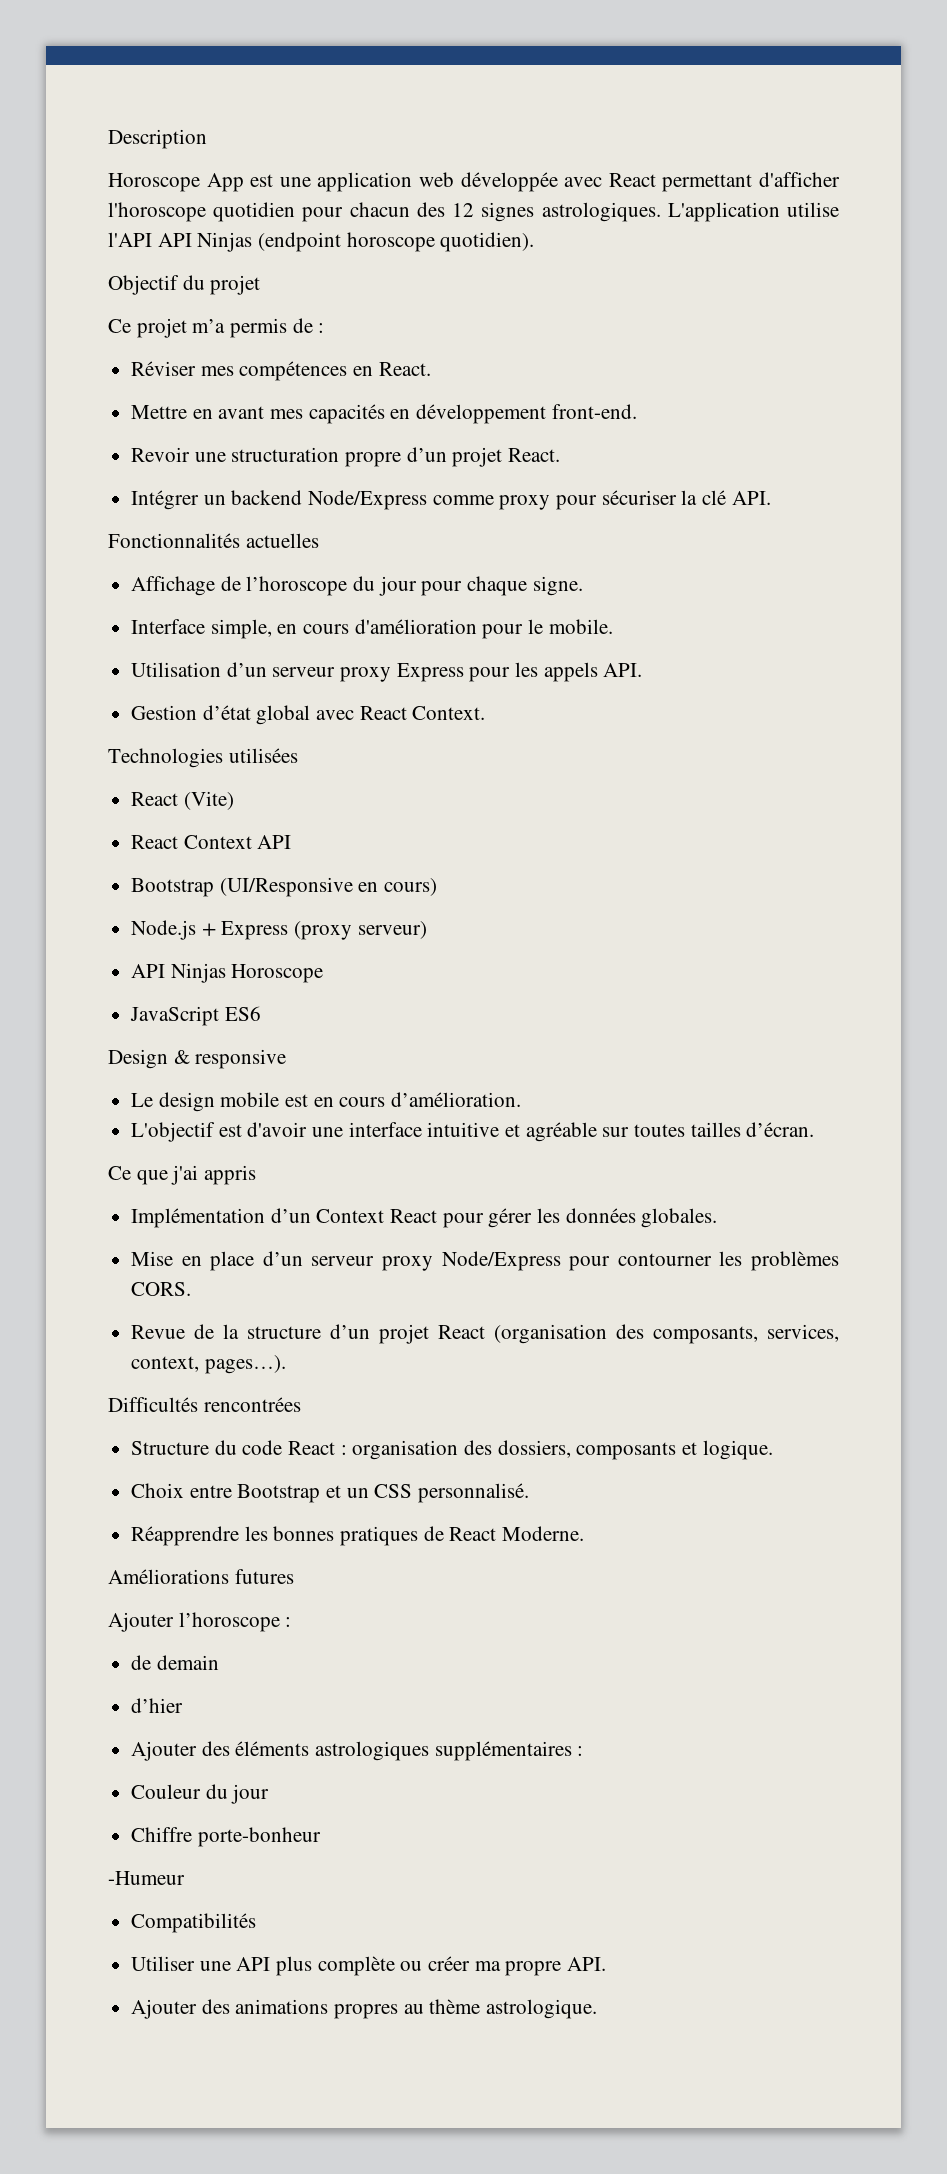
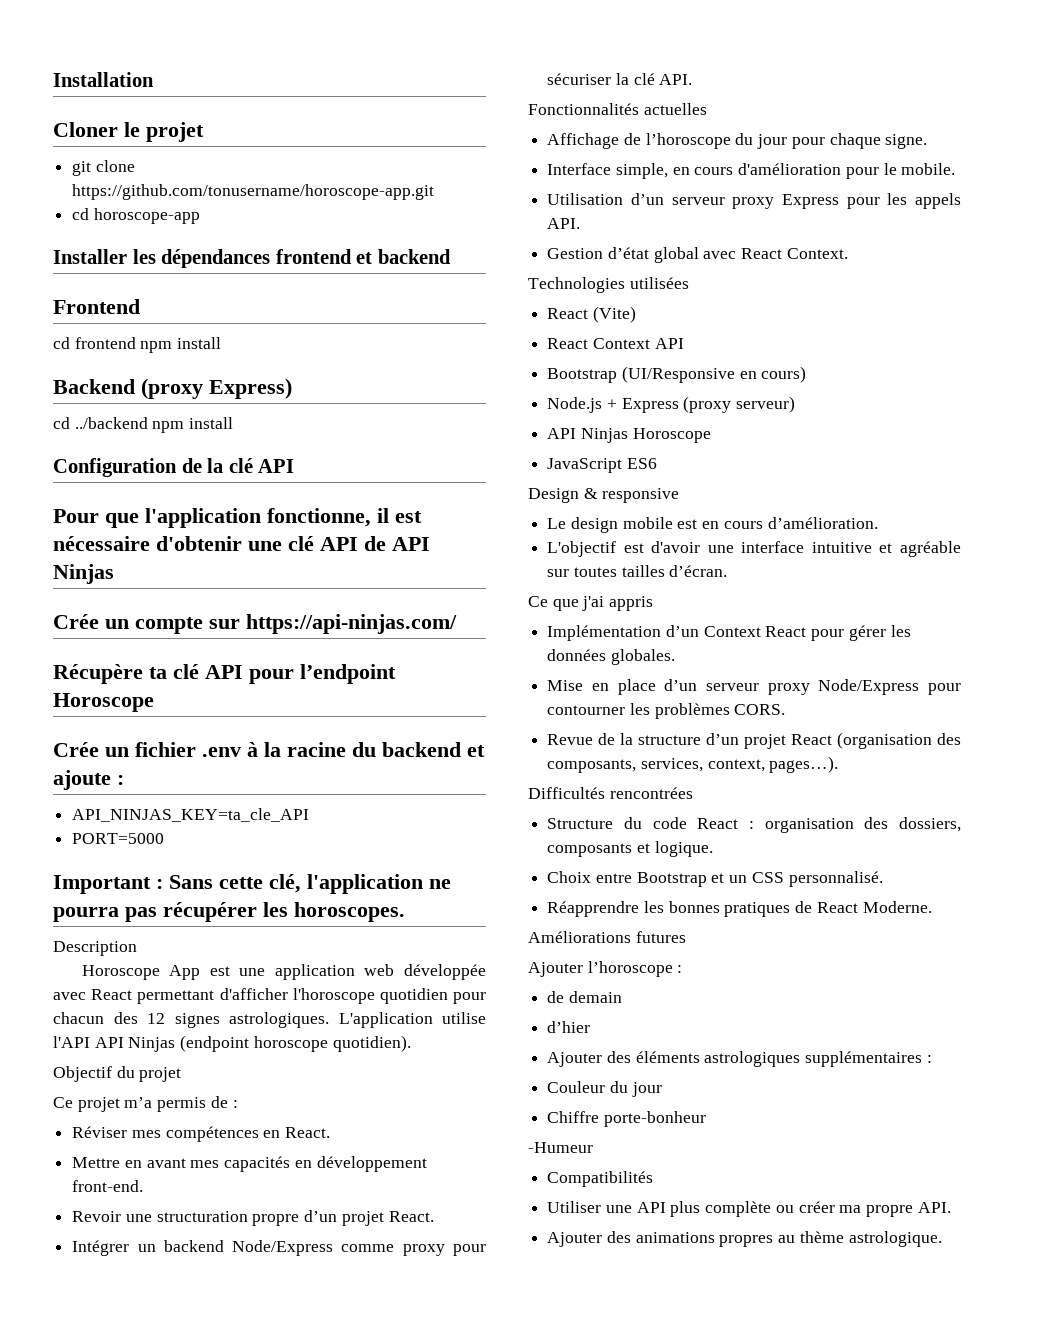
+ Installation
+ Cloner le projet
+ git clone https://github.com/tonusername/horoscope-app.git
+ cd horoscope-app
+ Installer les dépendances frontend et backend
+ Frontend
+ cd frontend npm install
+ Backend (proxy Express)
+ cd ../backend npm install
+ Configuration de la clé API
+ Pour que l'application fonctionne, il est nécessaire d'obtenir une clé API de API Ninjas
+ Crée un compte sur https://api-ninjas.com/
+ Récupère ta clé API pour l’endpoint Horoscope
+ Crée un fichier .env à la racine du backend et ajoute :
+ API_NINJAS_KEY=ta_cle_API
+ PORT=5000
+ Important : Sans cette clé, l'application ne pourra pas récupérer les horoscopes.

